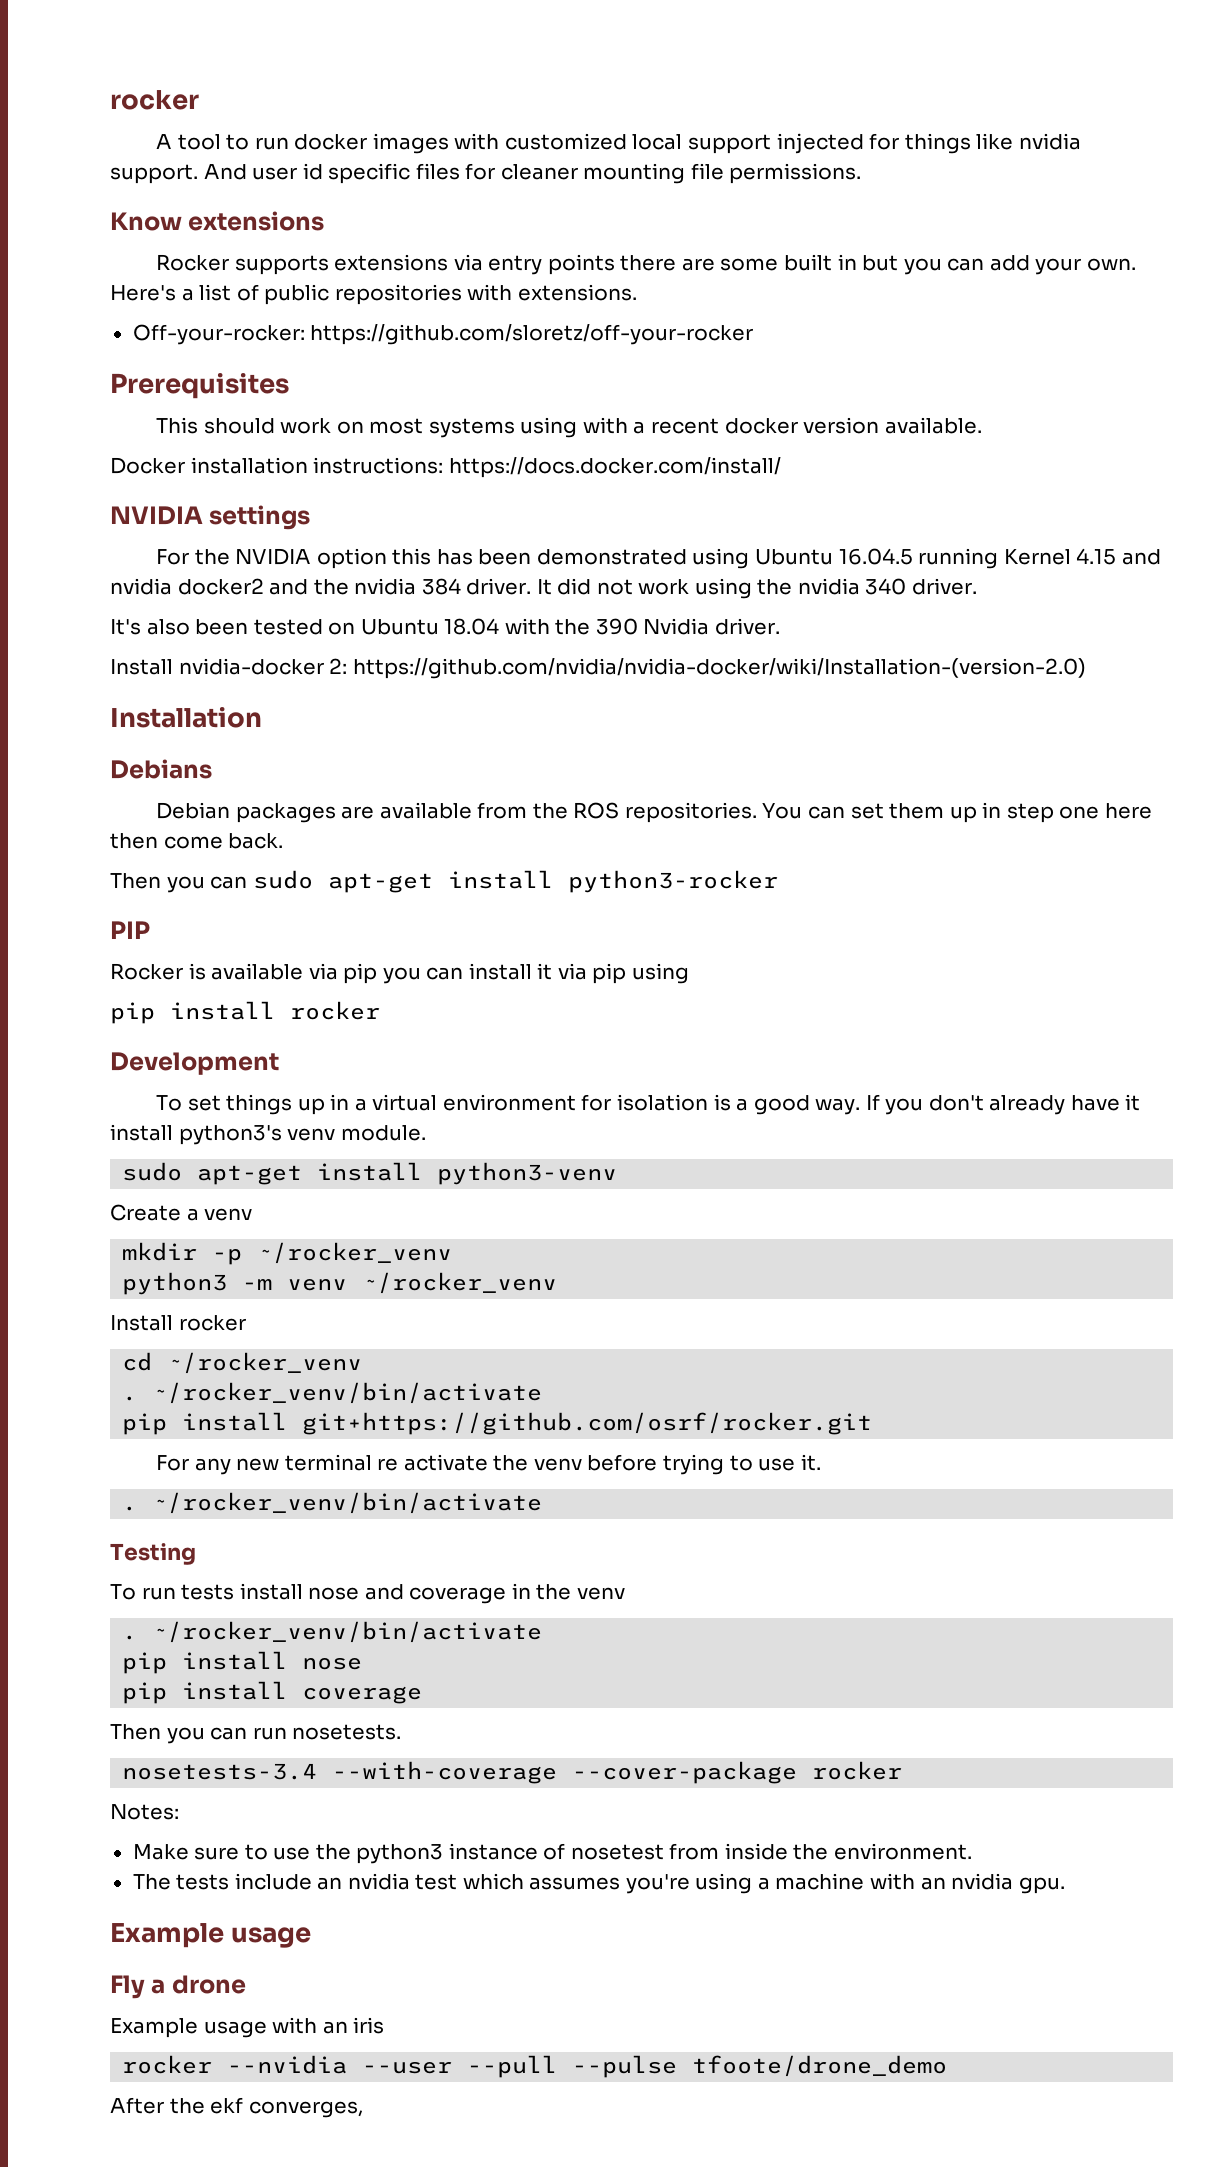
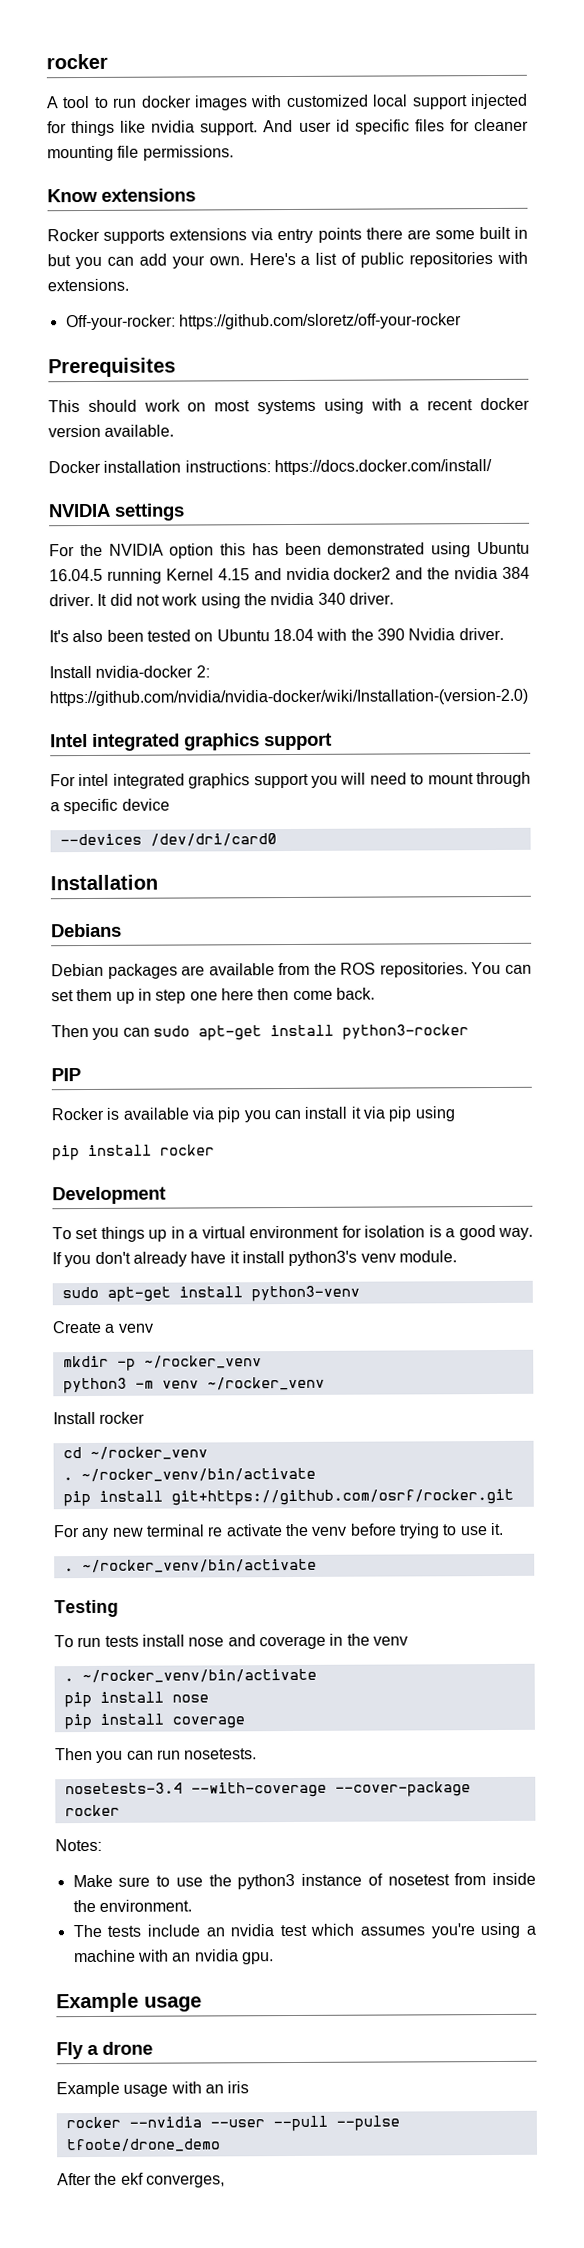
+ Intel integrated graphics support
+ For intel integrated graphics support you will need to mount through a specific device
+ --devices /dev/dri/card0

